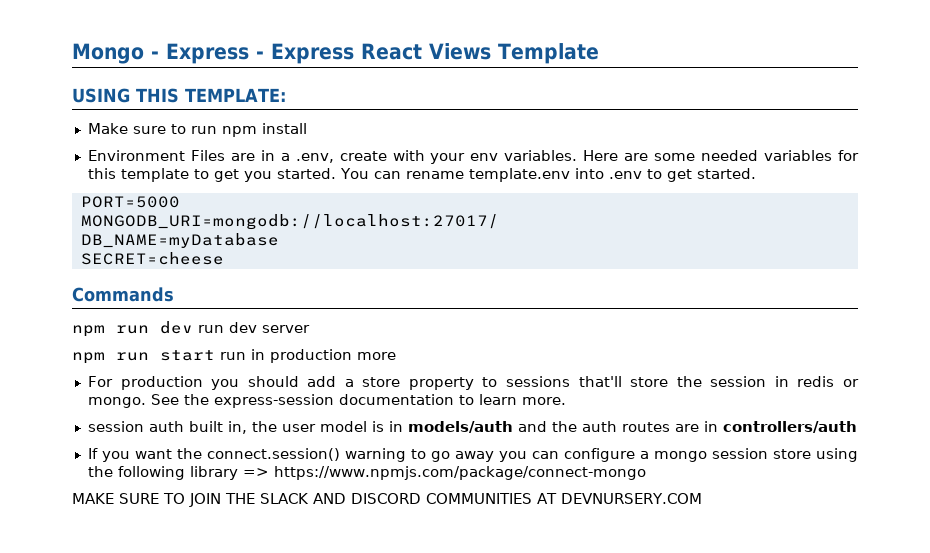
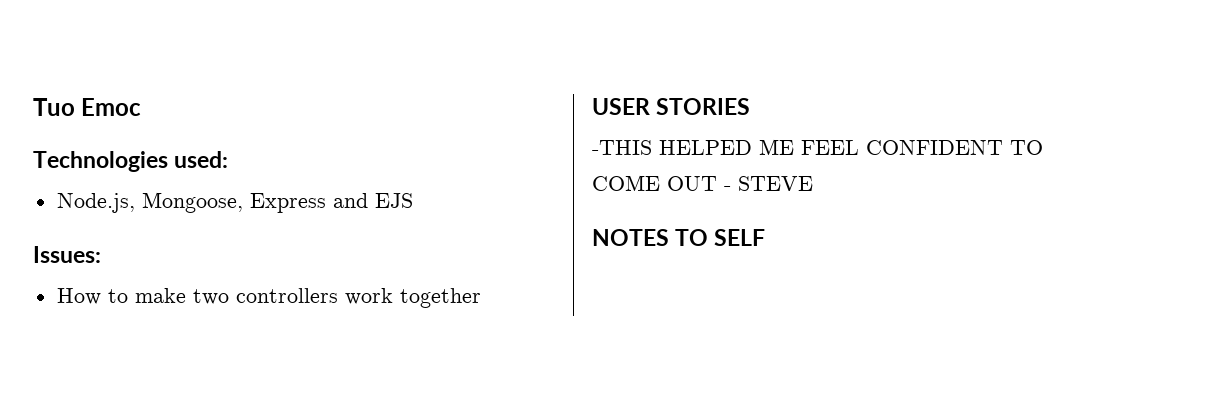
- Mongo - Express - Express React Views Template
- USING THIS TEMPLATE:
- Make sure to run npm install
- Environment Files are in a .env, create with your env variables. Here are some needed variables for this template to get you started. You can rename template.env into .env to get started.
- PORT=5000
- MONGODB_URI=mongodb://localhost:27017/
- DB_NAME=myDatabase
- SECRET=cheese
- Commands
- npm run dev run dev server
- npm run start run in production more
- For production you should add a store property to sessions that'll store the session in redis or mongo. See the express-session documentation to learn more.
- session auth built in, the user model is in models/auth and the auth routes are in controllers/auth
- If you want the connect.session() warning to go away you can configure a mongo session store using the following library => https://www.npmjs.com/package/connect-mongo
- MAKE SURE TO JOIN THE SLACK AND DISCORD COMMUNITIES AT DEVNURSERY.COM
+ Tuo Emoc
+ Technologies used:
+ Node.js, Mongoose, Express and EJS
+ Issues:
+ How to make two controllers work together
+ USER STORIES
+ -THIS HELPED ME FEEL CONFIDENT TO COME OUT - STEVE
+ NOTES TO SELF

